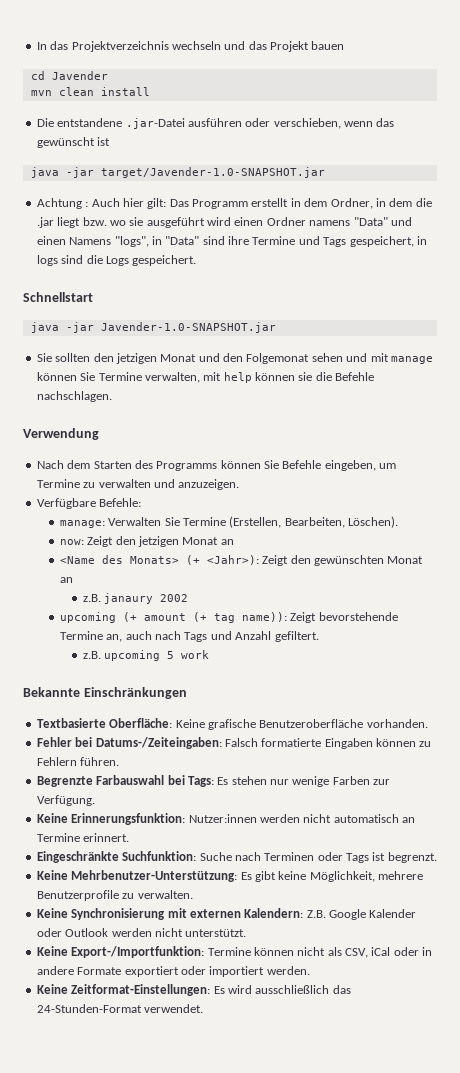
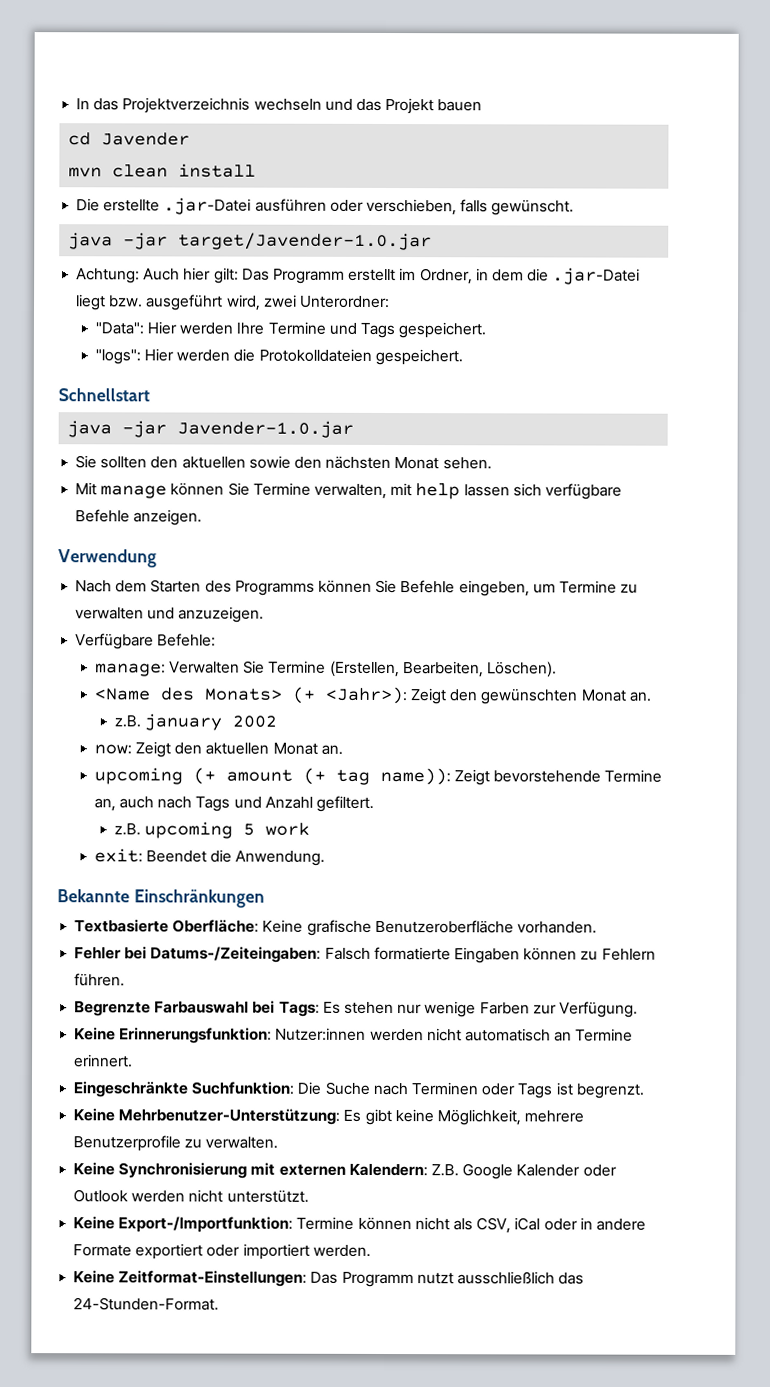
- Die entstandene .jar-Datei ausführen oder verschieben, wenn das gewünscht ist
- java -jar target/Javender-1.0-SNAPSHOT.jar
- Achtung : Auch hier gilt: Das Programm erstellt in dem Ordner, in dem die .jar liegt bzw. wo sie ausgeführt wird einen Ordner namens "Data" und einen Namens "logs", in "Data" sind ihre Termine und Tags gespeichert, in logs sind die Logs gespeichert.
+ Die erstellte .jar-Datei ausführen oder verschieben, falls gewünscht.
+ java -jar target/Javender-1.0.jar
+ Achtung: Auch hier gilt: Das Programm erstellt im Ordner, in dem die .jar-Datei liegt bzw. ausgeführt wird, zwei Unterordner:
+ "Data": Hier werden Ihre Termine und Tags gespeichert.
+ "logs": Hier werden die Protokolldateien gespeichert.
- java -jar Javender-1.0-SNAPSHOT.jar
+ java -jar Javender-1.0.jar
- Sie sollten den jetzigen Monat und den Folgemonat sehen und mit manage können Sie Termine verwalten, mit help können sie die Befehle nachschlagen.
+ Sie sollten den aktuellen sowie den nächsten Monat sehen.
+ Mit manage können Sie Termine verwalten, mit help lassen sich verfügbare Befehle anzeigen.
- now: Zeigt den jetzigen Monat an
- <Name des Monats> (+ <Jahr>): Zeigt den gewünschten Monat an
- z.B. janaury 2002
+ <Name des Monats> (+ <Jahr>): Zeigt den gewünschten Monat an.
+ z.B. january 2002
+ now: Zeigt den aktuellen Monat an.
+ exit: Beendet die Anwendung.
- Eingeschränkte Suchfunktion: Suche nach Terminen oder Tags ist begrenzt.
+ Eingeschränkte Suchfunktion: Die Suche nach Terminen oder Tags ist begrenzt.
- Keine Zeitformat-Einstellungen: Es wird ausschließlich das 24-Stunden-Format verwendet.
+ Keine Zeitformat-Einstellungen: Das Programm nutzt ausschließlich das 24-Stunden-Format.

